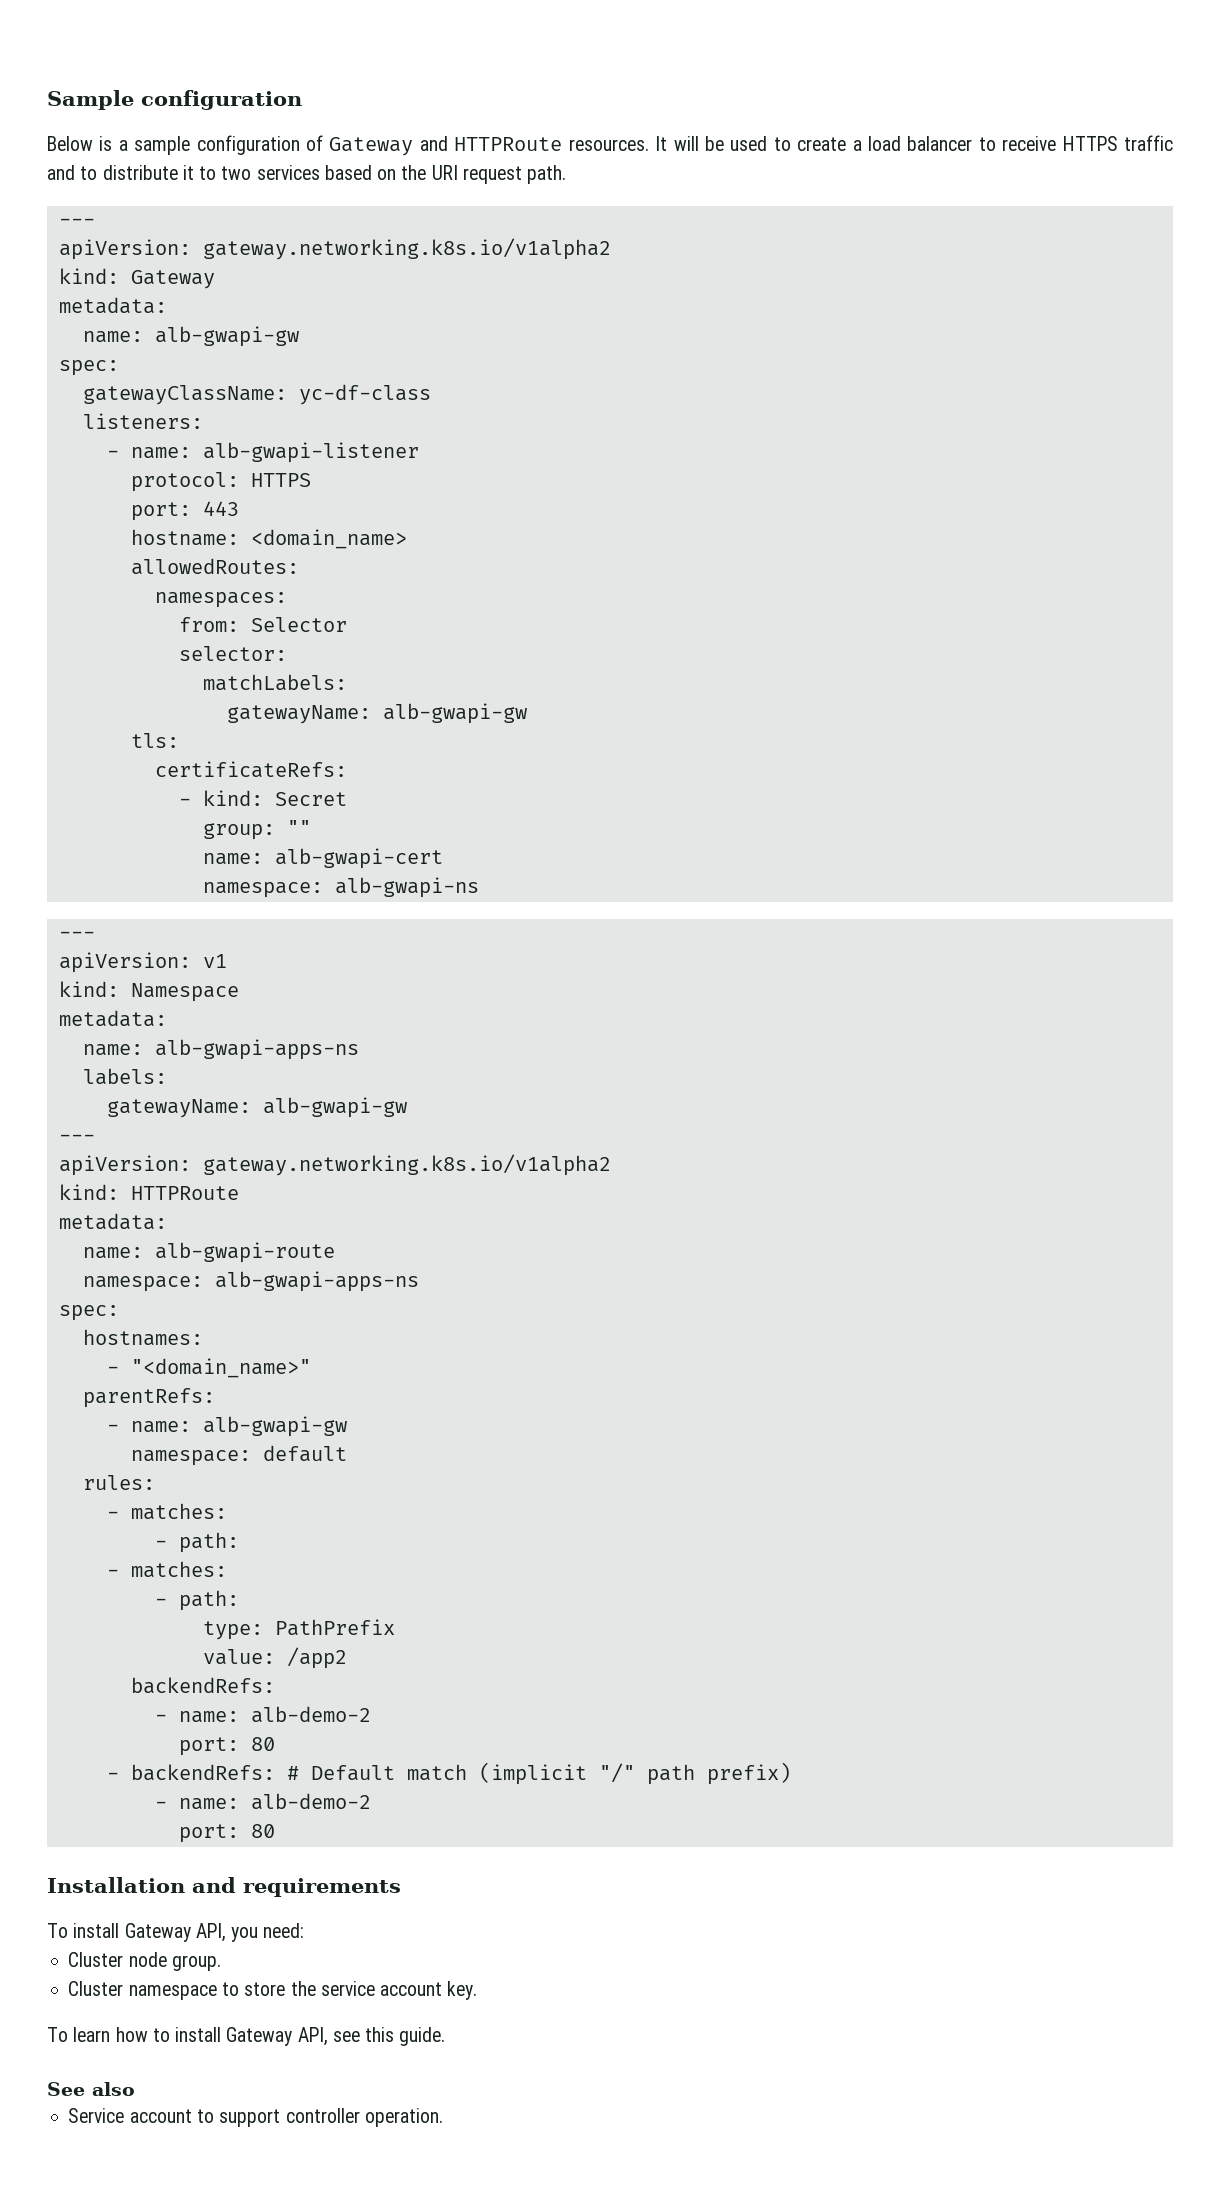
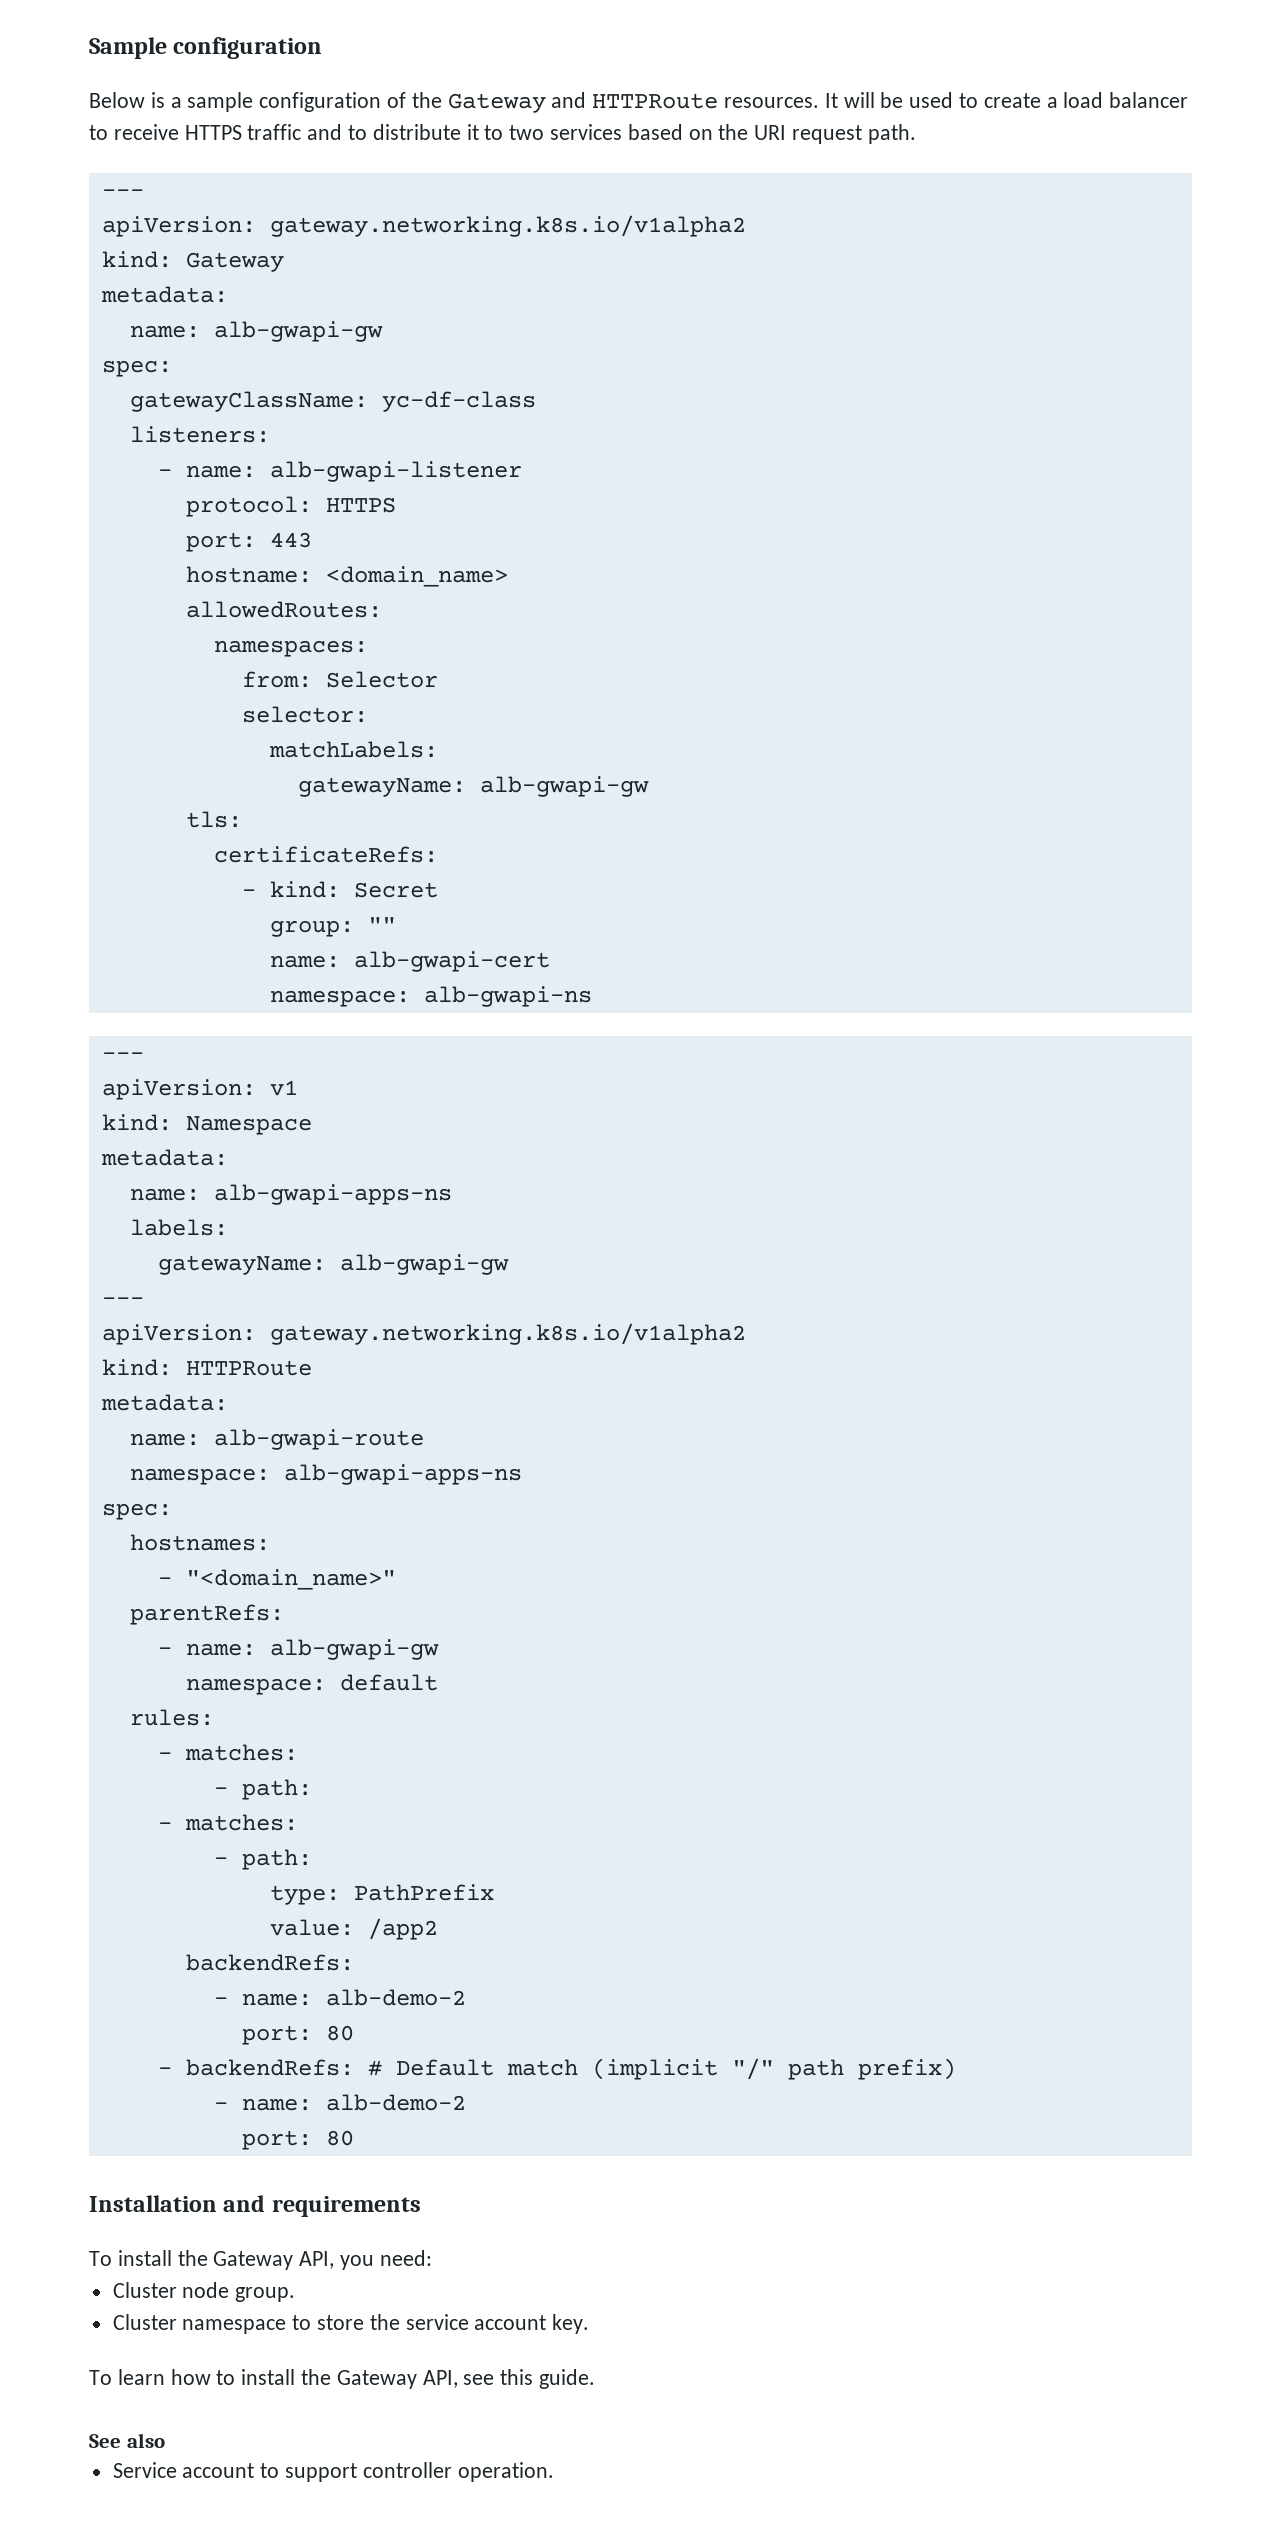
- Below is a sample configuration of Gateway and HTTPRoute resources.
+ Below is a sample configuration of the Gateway and HTTPRoute resources.
- To install Gateway API, you need:
+ To install the Gateway API, you need:
- To learn how to install Gateway API, see this guide.
+ To learn how to install the Gateway API, see this guide.

